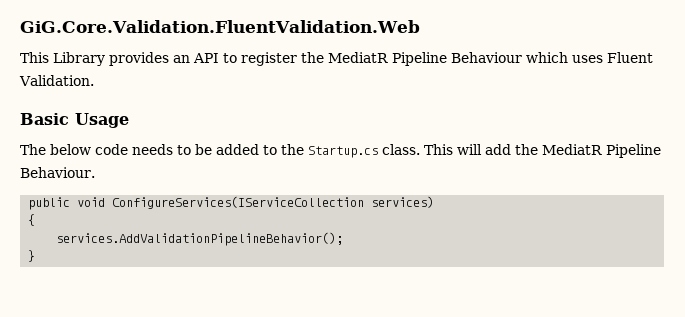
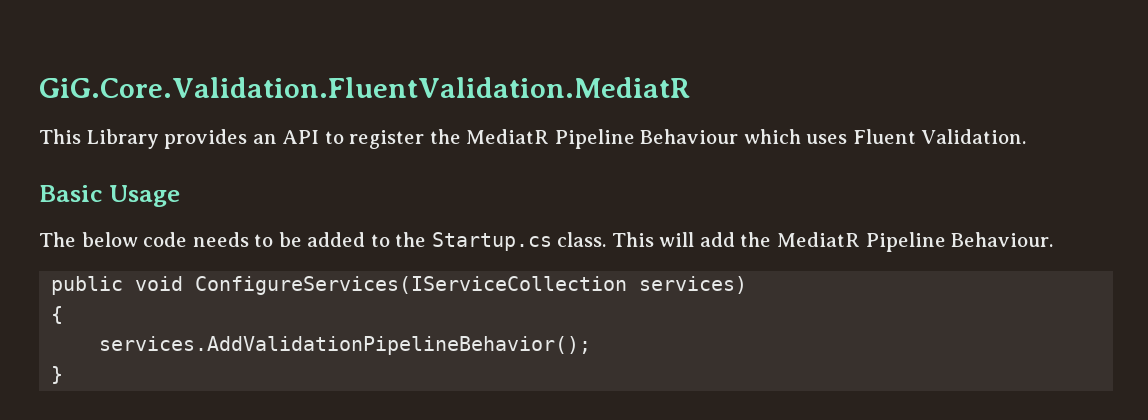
- GiG.Core.Validation.FluentValidation.Web
+ GiG.Core.Validation.FluentValidation.MediatR

